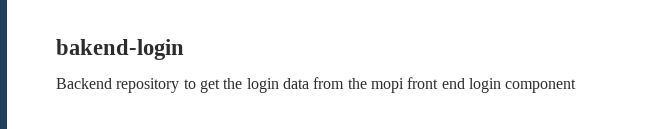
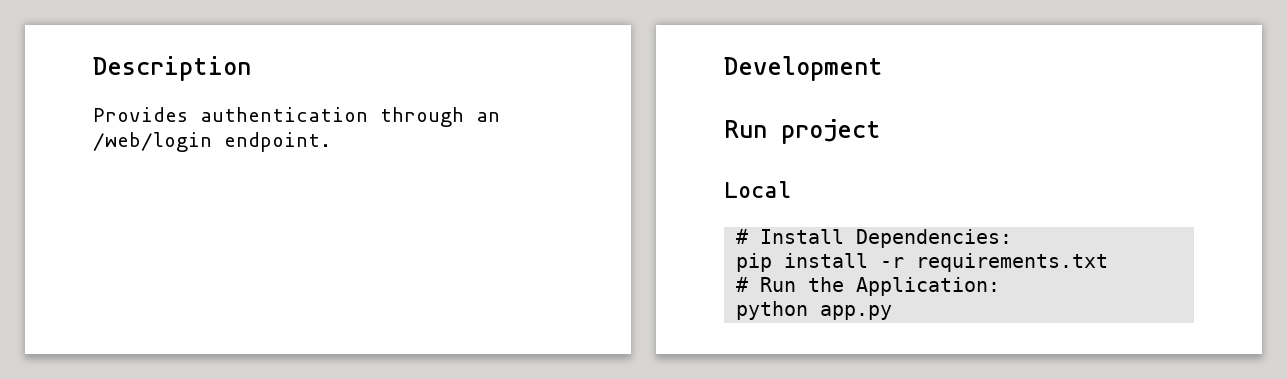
- bakend-login
- Backend repository to get the login data from the mopi front end login component
+ Description
+ Provides authentication through an /web/login endpoint.
+ Development
+ Run project
+ Local
+ # Install Dependencies:
+ pip install -r requirements.txt
+ # Run the Application:
+ python app.py

